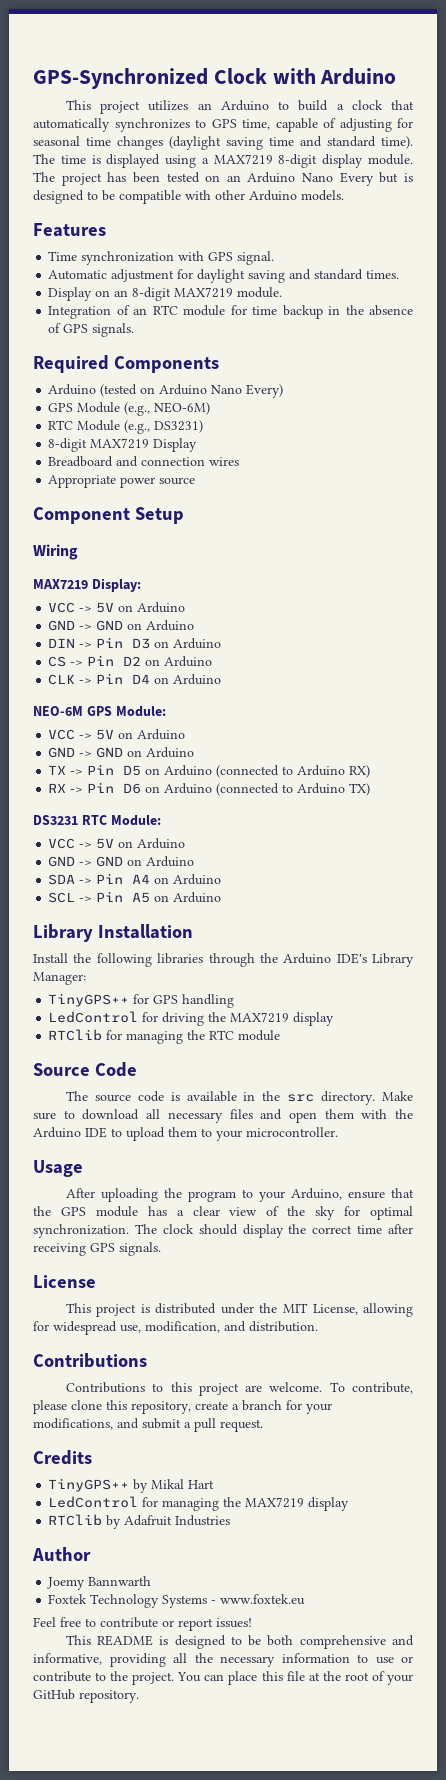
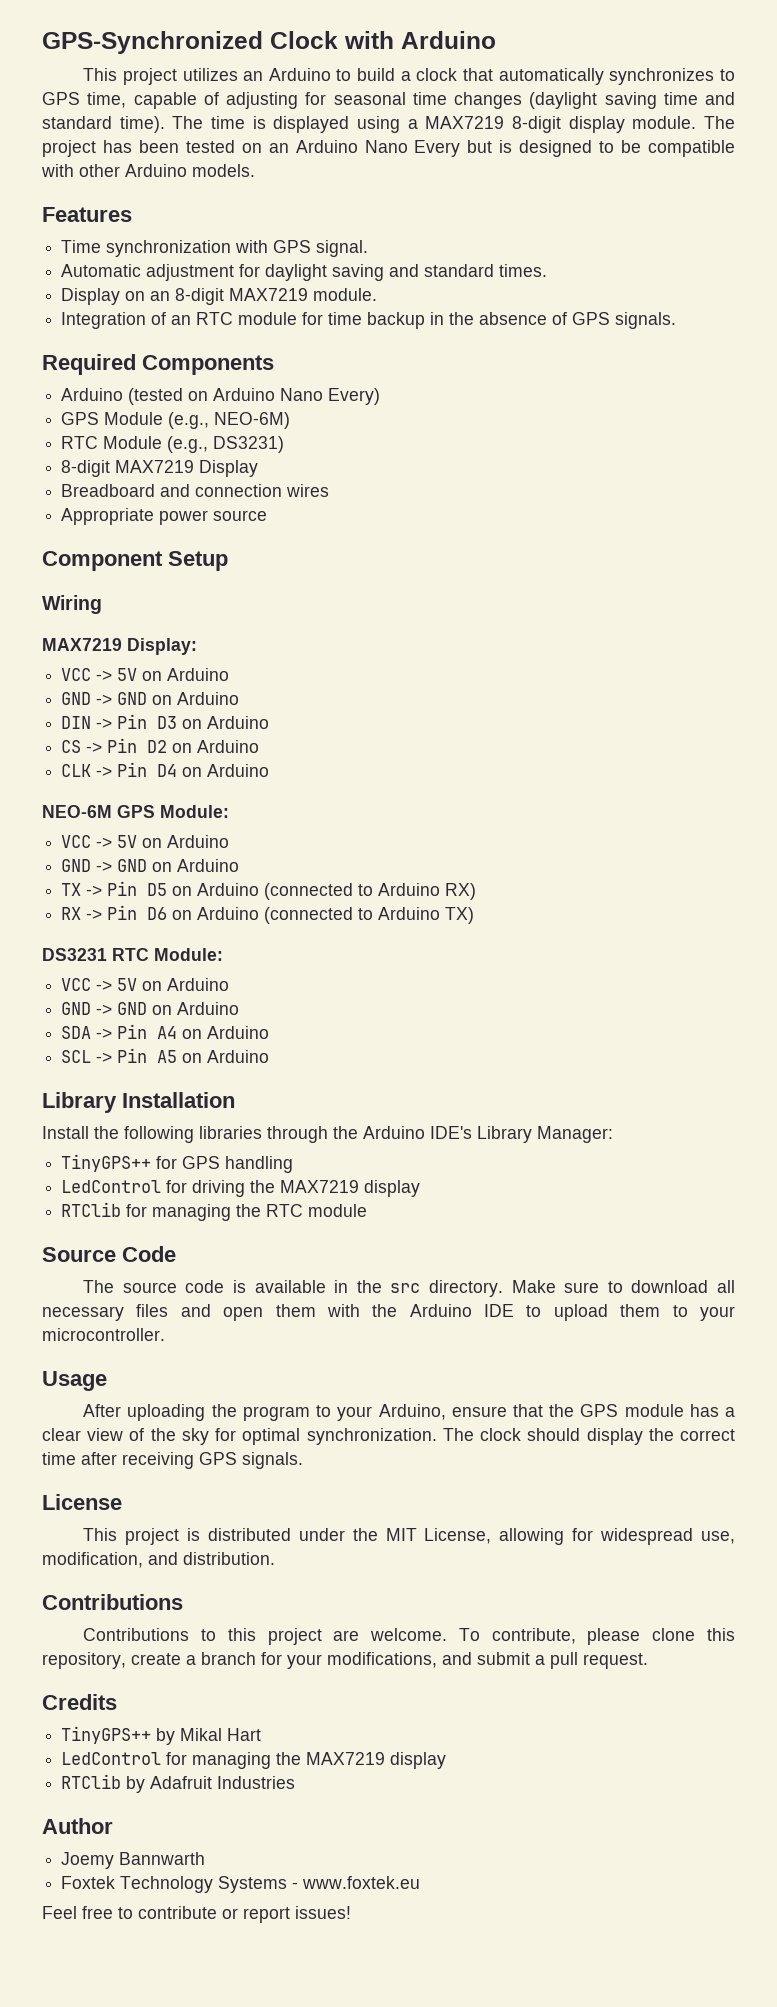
- This README is designed to be both comprehensive and informative, providing all the necessary information to use or contribute to the project. You can place this file at the root of your GitHub repository.

